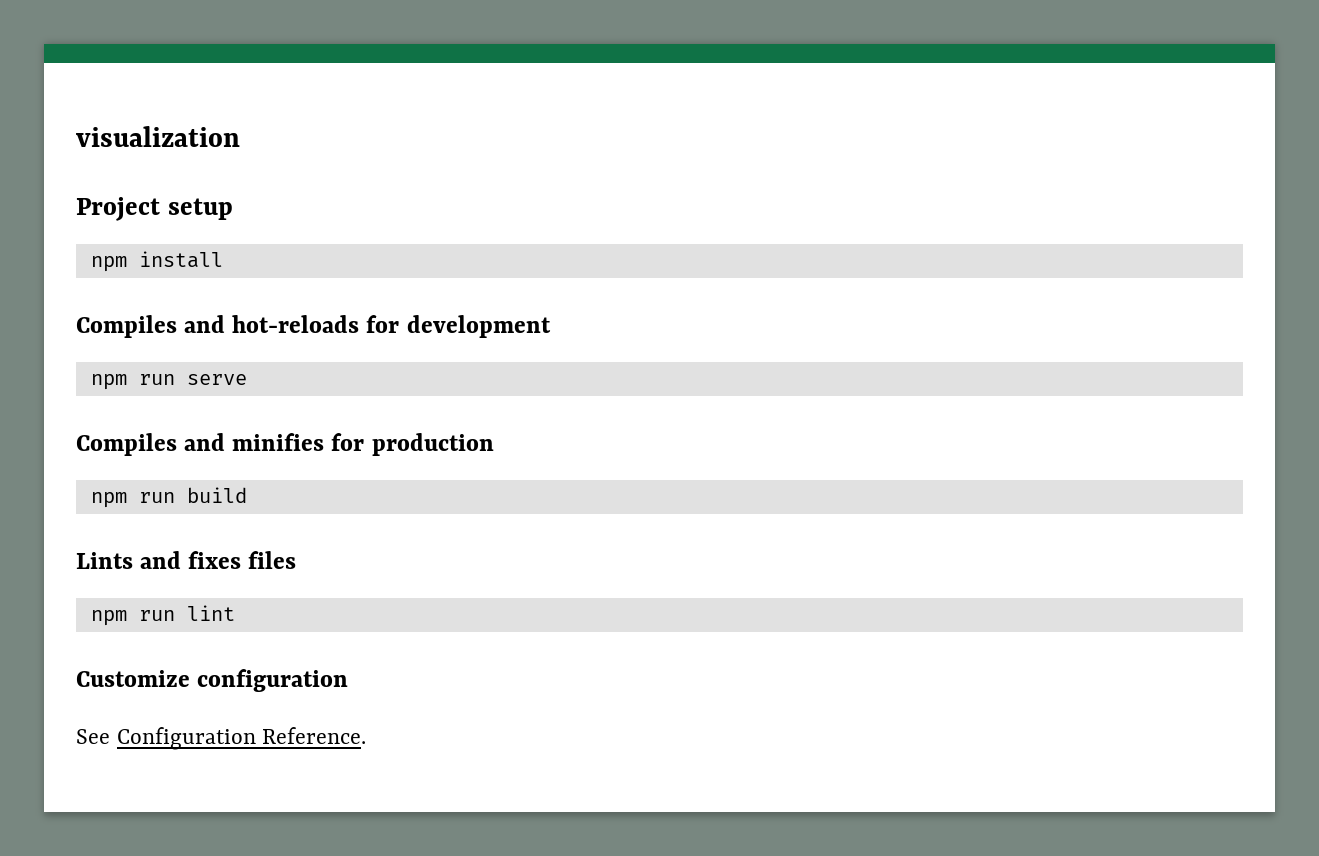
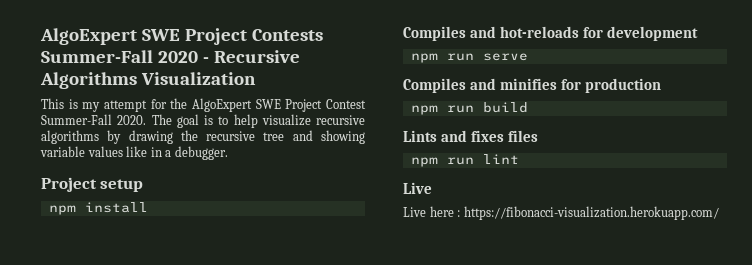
- visualization
+ AlgoExpert SWE Project Contests Summer-Fall 2020 - Recursive Algorithms Visualization
+ This is my attempt for the AlgoExpert SWE Project Contest Summer-Fall 2020. The goal is to help visualize recursive algorithms by drawing the recursive tree and showing variable values like in a debugger.
  npm run lint
- Customize configuration
- See Configuration Reference.
+ Live
+ Live here : https://fibonacci-visualization.herokuapp.com/

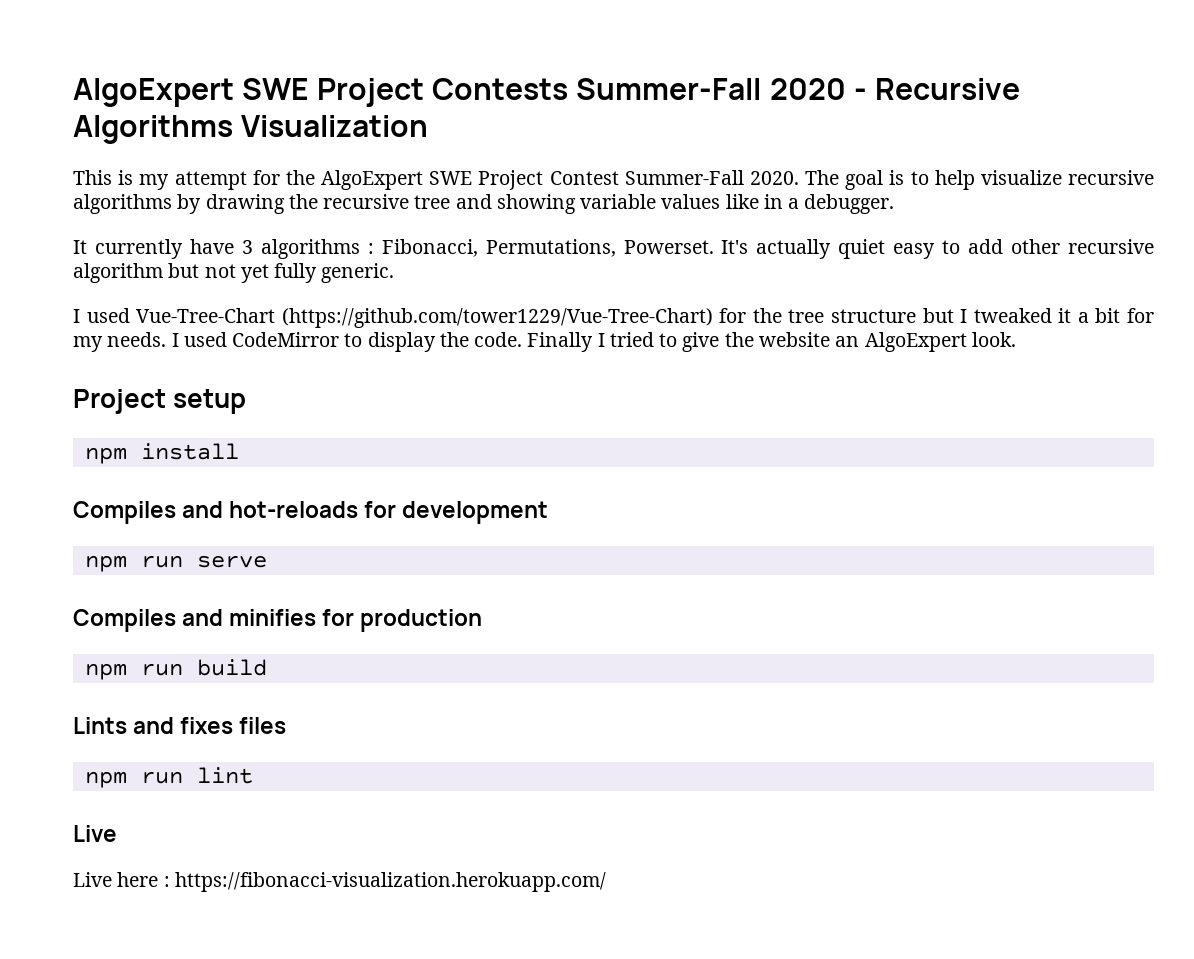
+ It currently have 3 algorithms : Fibonacci, Permutations, Powerset. It's actually quiet easy to add other recursive algorithm but not yet fully generic.
+ I used Vue-Tree-Chart (https://github.com/tower1229/Vue-Tree-Chart) for the tree structure but I tweaked it a bit for my needs. I used CodeMirror to display the code. Finally I tried to give the website an AlgoExpert look.

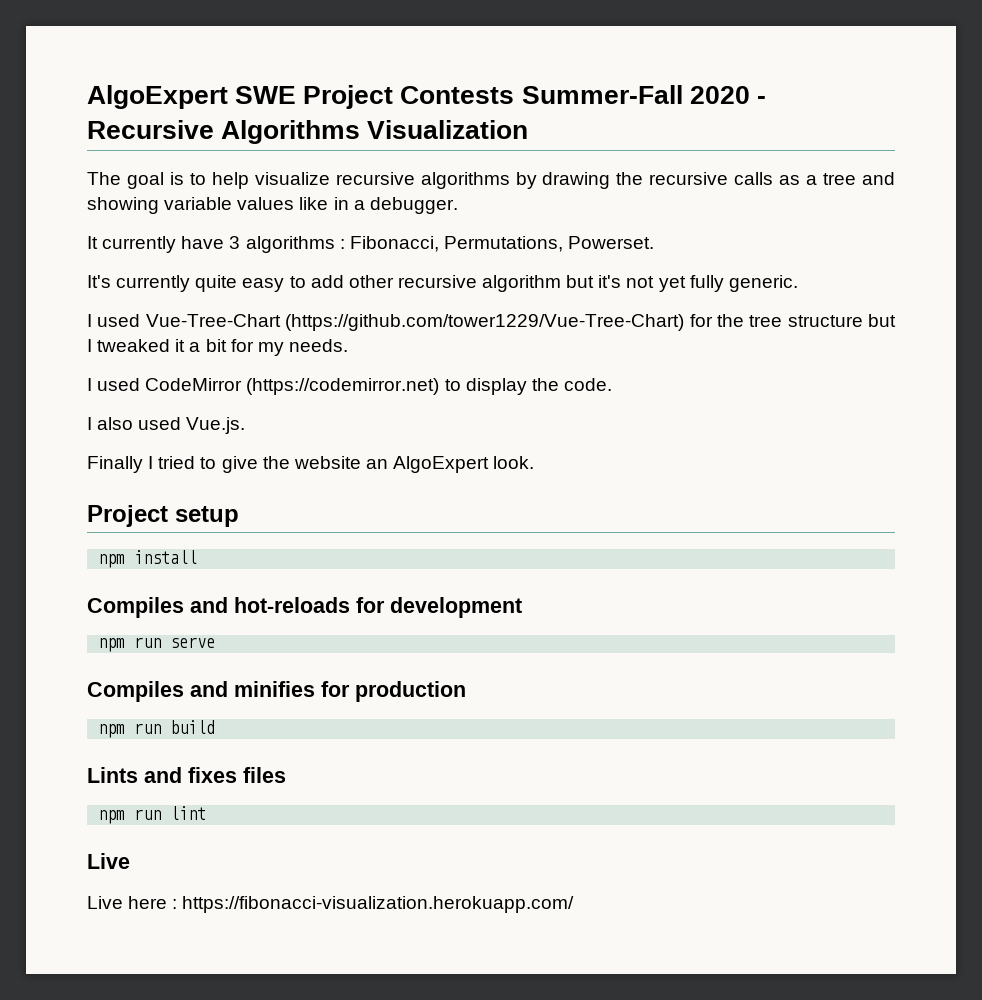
- This is my attempt for the AlgoExpert SWE Project Contest Summer-Fall 2020. The goal is to help visualize recursive algorithms by drawing the recursive tree and showing variable values like in a debugger.
+ The goal is to help visualize recursive algorithms by drawing the recursive calls as a tree and showing variable values like in a debugger.
- It currently have 3 algorithms : Fibonacci, Permutations, Powerset. It's actually quiet easy to add other recursive algorithm but not yet fully generic.
+ It currently have 3 algorithms : Fibonacci, Permutations, Powerset.
+ It's currently quite easy to add other recursive algorithm but it's not yet fully generic.
- I used Vue-Tree-Chart (https://github.com/tower1229/Vue-Tree-Chart) for the tree structure but I tweaked it a bit for my needs. I used CodeMirror to display the code. Finally I tried to give the website an AlgoExpert look.
+ I used Vue-Tree-Chart (https://github.com/tower1229/Vue-Tree-Chart) for the tree structure but I tweaked it a bit for my needs.
+ I used CodeMirror (https://codemirror.net) to display the code.
+ I also used Vue.js.
+ Finally I tried to give the website an AlgoExpert look.

